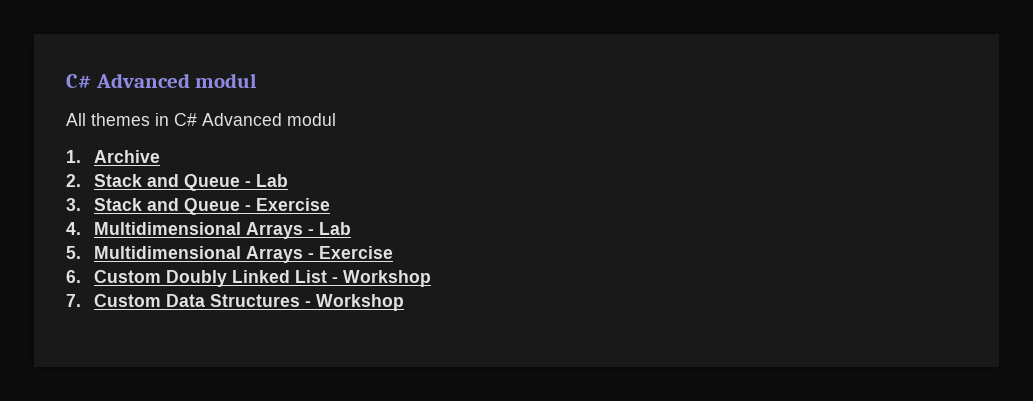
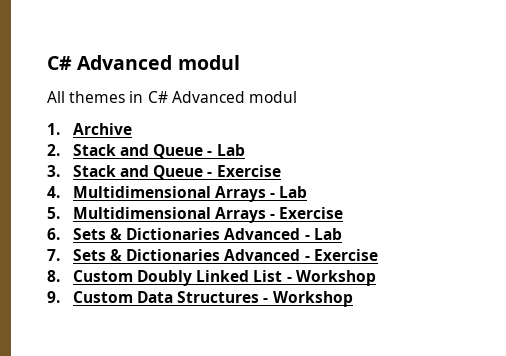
- 6. Custom Doubly Linked List - Workshop
+ 6. Sets & Dictionaries Advanced - Lab
+ 7. Sets & Dictionaries Advanced - Exercise
+ 8. Custom Doubly Linked List - Workshop
- 7. Custom Data Structures - Workshop
+ 9. Custom Data Structures - Workshop

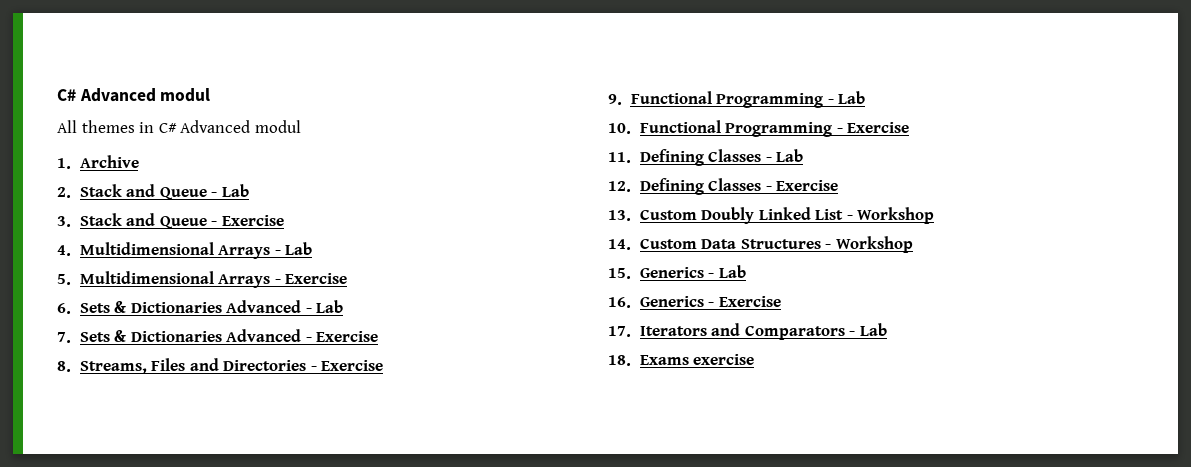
- 8. Custom Doubly Linked List - Workshop
+ 8. Streams, Files and Directories - Exercise
+ 9. Functional Programming - Lab
+ 10. Functional Programming - Exercise
+ 11. Defining Classes - Lab
+ 12. Defining Classes - Exercise
+ 13. Custom Doubly Linked List - Workshop
- 9. Custom Data Structures - Workshop
+ 14. Custom Data Structures - Workshop
+ 15. Generics - Lab
+ 16. Generics - Exercise
+ 17. Iterators and Comparators - Lab
+ 18. Exams exercise

